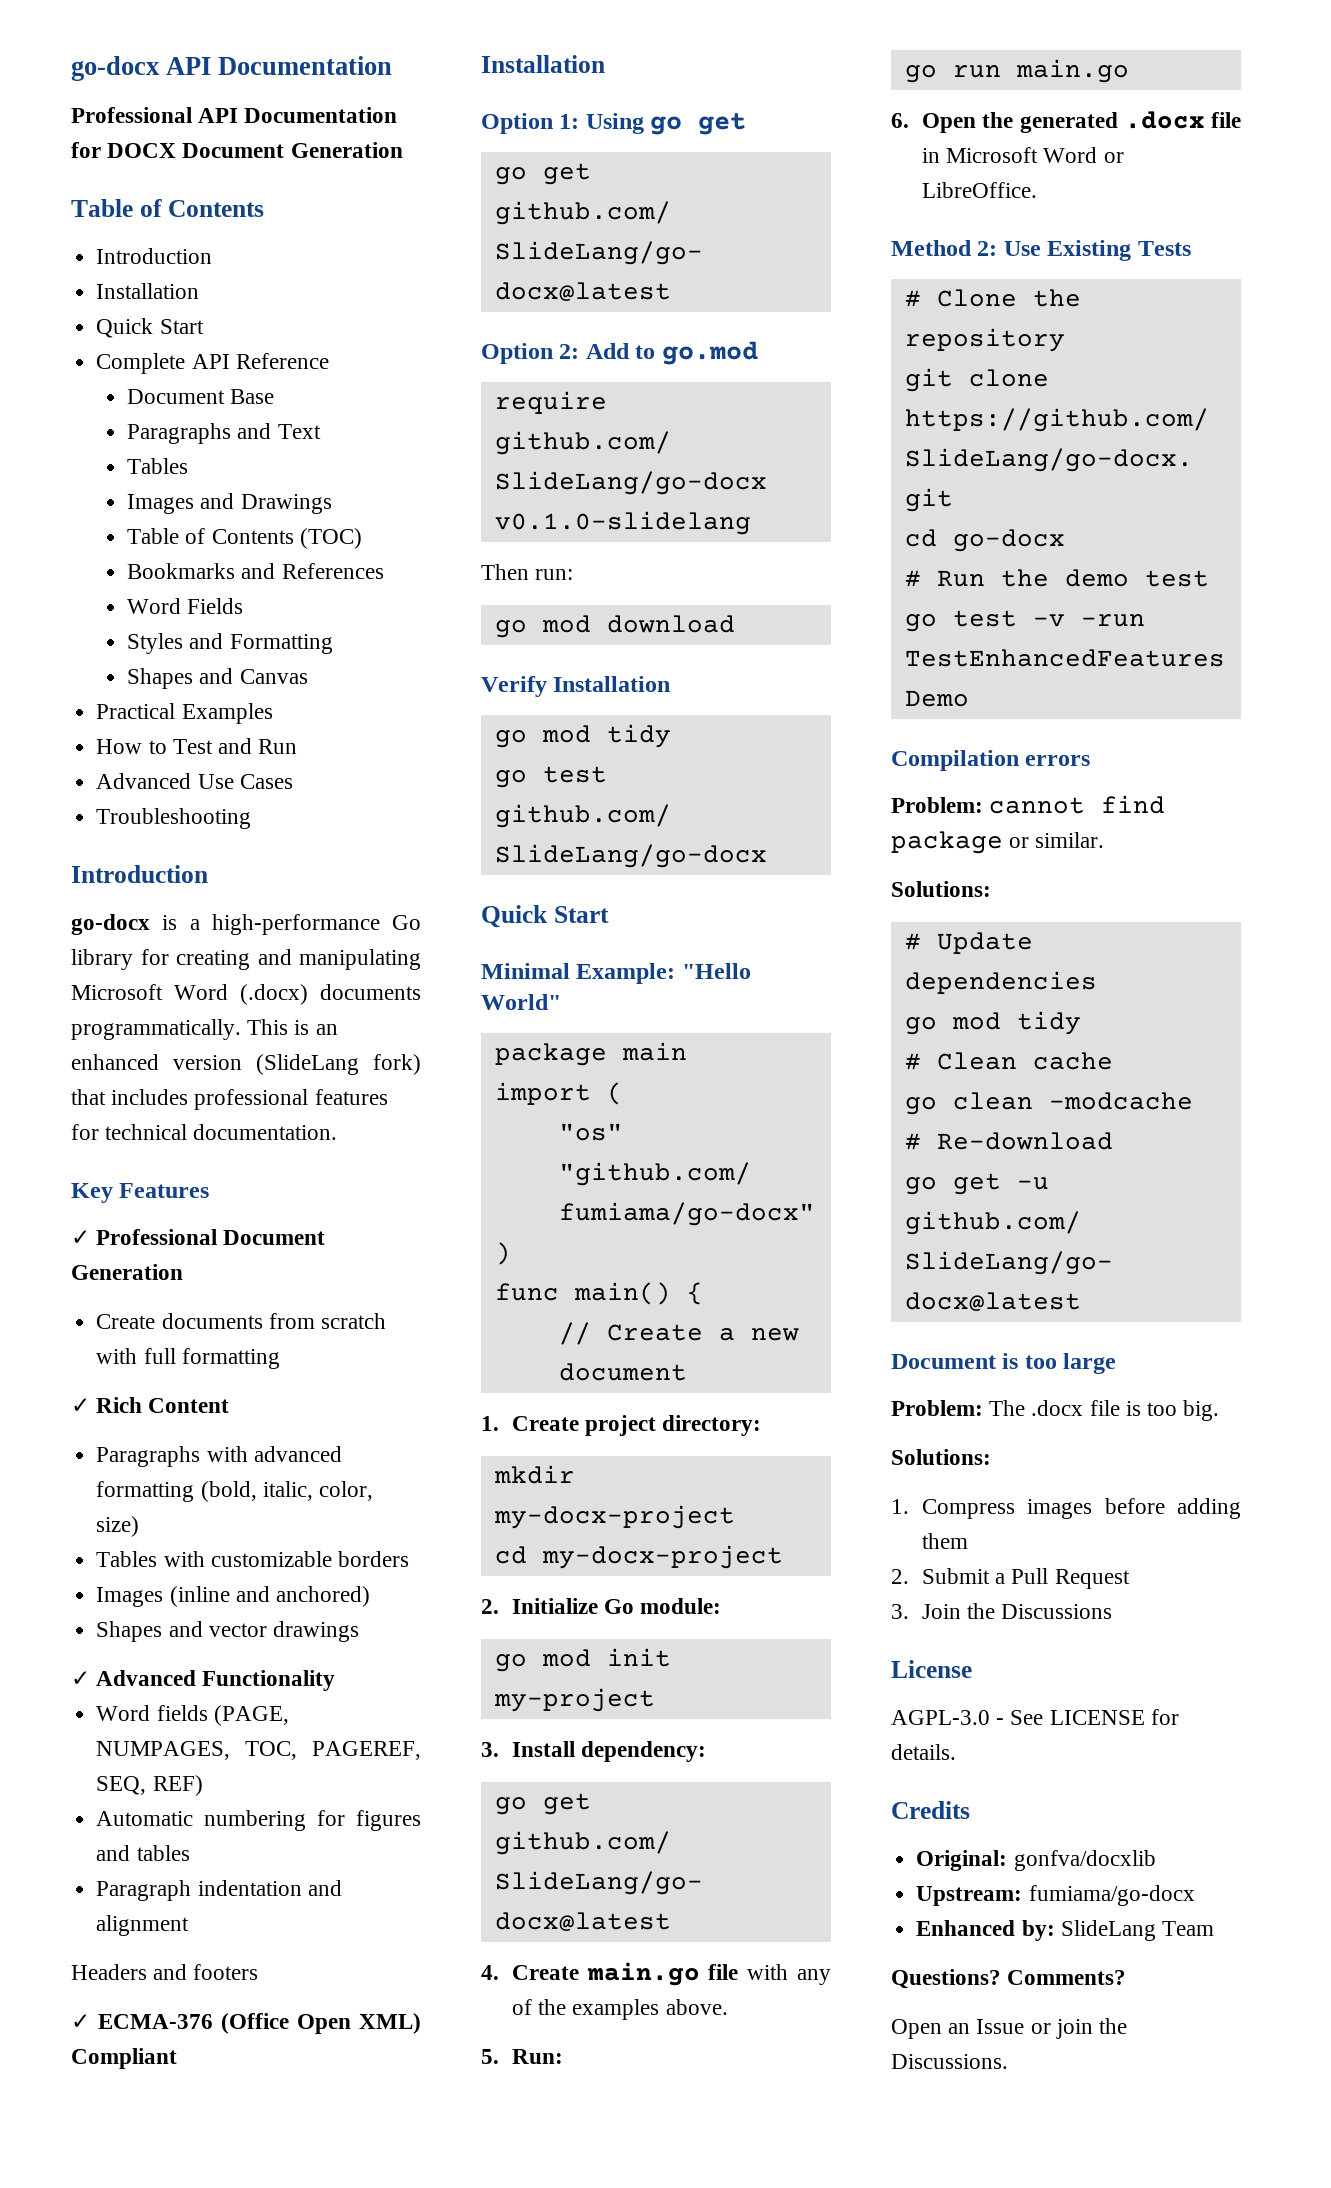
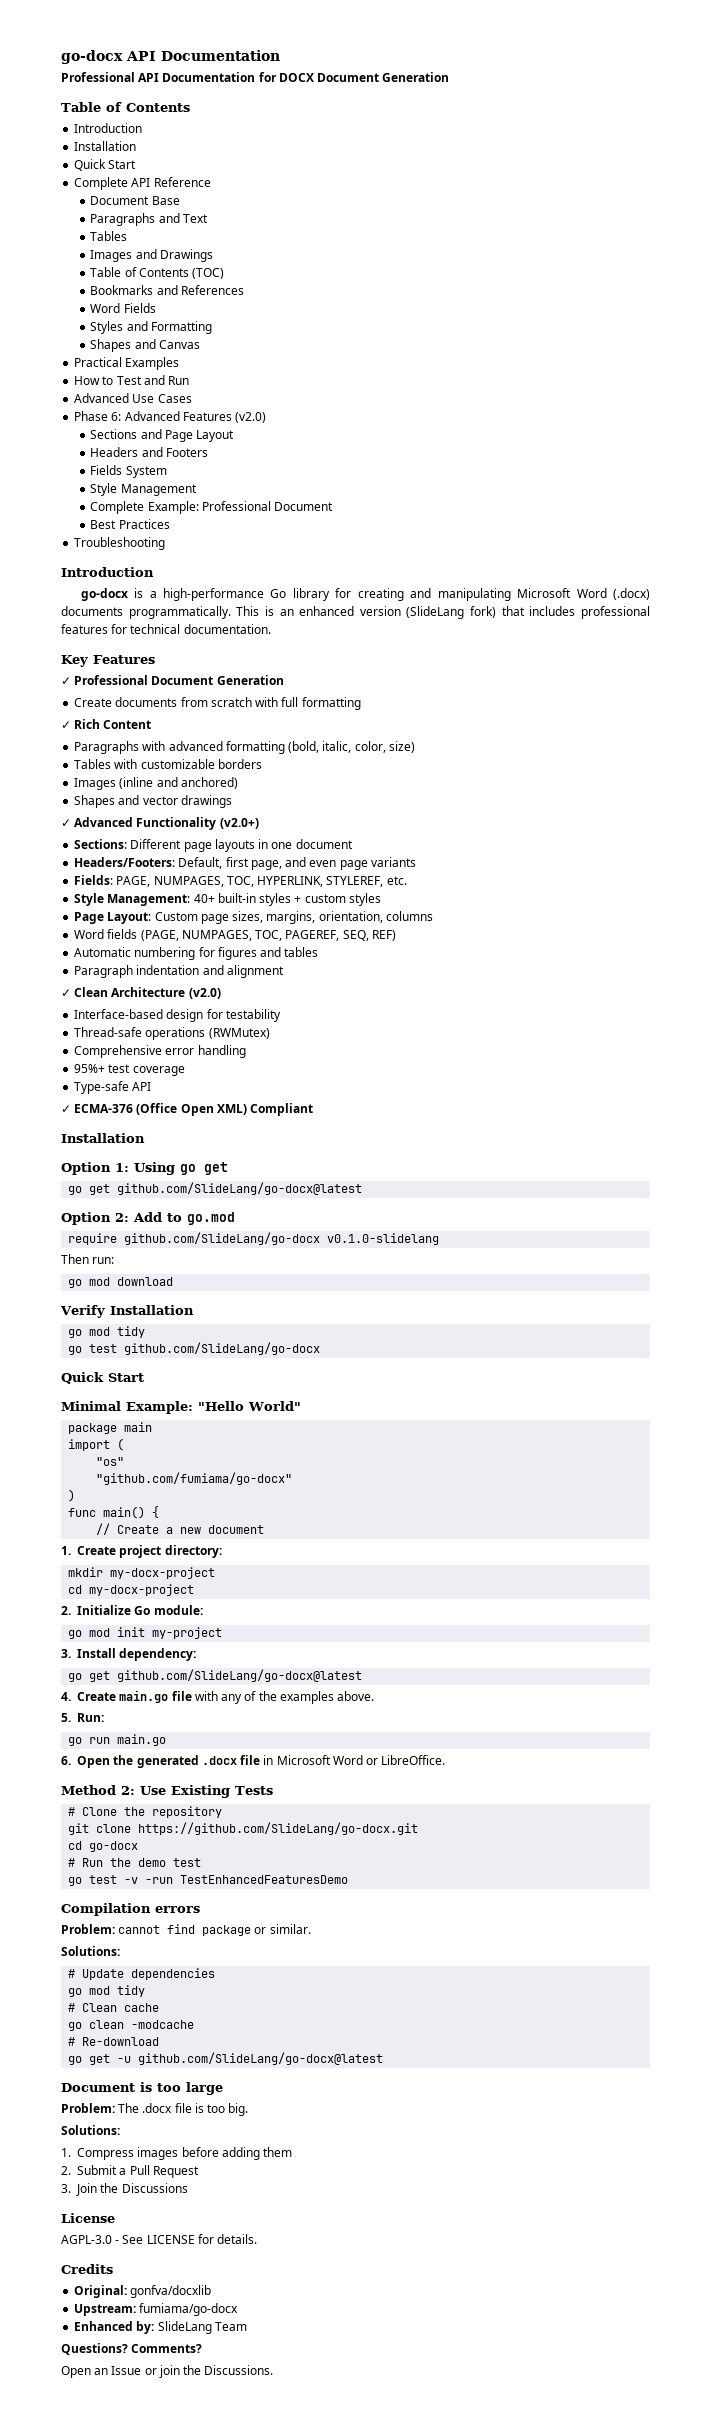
+ Phase 6: Advanced Features (v2.0)
+ Sections and Page Layout
+ Headers and Footers
+ Fields System
+ Style Management
+ Complete Example: Professional Document
+ Best Practices
- ✓ Advanced Functionality
+ ✓ Advanced Functionality (v2.0+)
+ Sections: Different page layouts in one document
+ Headers/Footers: Default, first page, and even page variants
+ Fields: PAGE, NUMPAGES, TOC, HYPERLINK, STYLEREF, etc.
+ Style Management: 40+ built-in styles + custom styles
+ Page Layout: Custom page sizes, margins, orientation, columns
- Headers and footers
+ ✓ Clean Architecture (v2.0)
+ Interface-based design for testability
+ Thread-safe operations (RWMutex)
+ Comprehensive error handling
+ 95%+ test coverage
+ Type-safe API

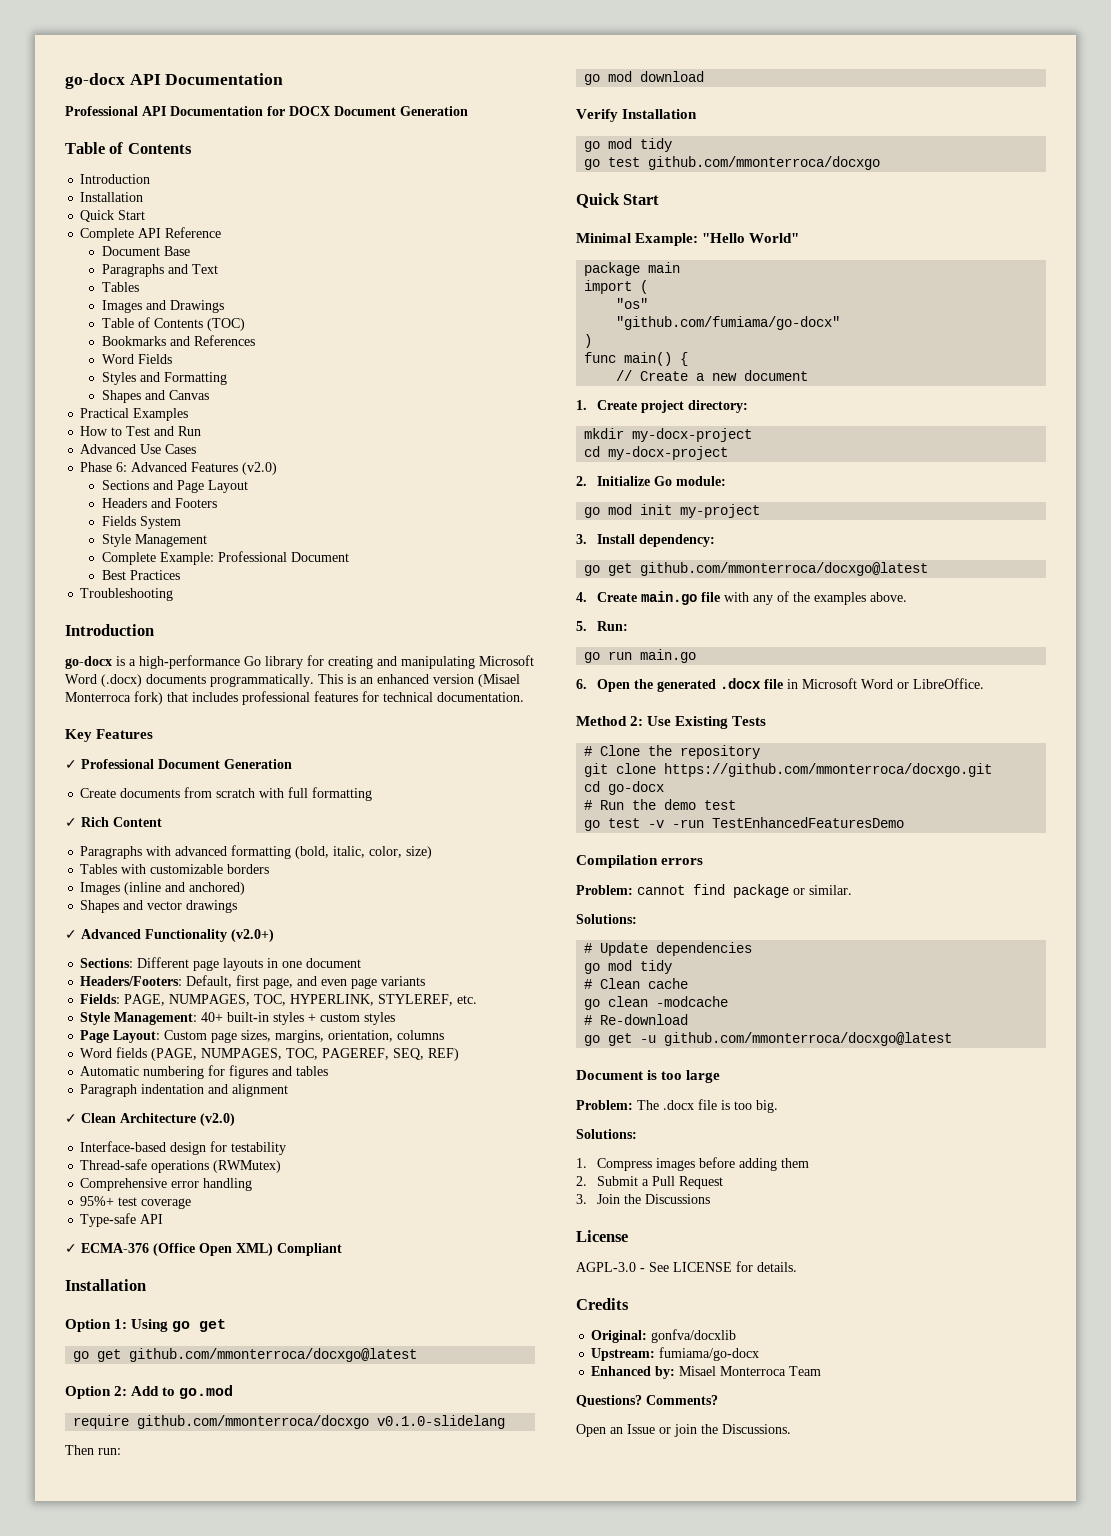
- This is an enhanced version (SlideLang fork) that includes professional features for technical documentation.
+ This is an enhanced version (Misael Monterroca fork) that includes professional features for technical documentation.
  Option 1: Using go get
- go get github.com/SlideLang/go-docx@latest
+ go get github.com/mmonterroca/docxgo@latest
- require github.com/SlideLang/go-docx v0.1.0-slidelang
+ require github.com/mmonterroca/docxgo v0.1.0-slidelang
- go test github.com/SlideLang/go-docx
+ go test github.com/mmonterroca/docxgo
  3. Install dependency:
- go get github.com/SlideLang/go-docx@latest
+ go get github.com/mmonterroca/docxgo@latest
- git clone https://github.com/SlideLang/go-docx.git
+ git clone https://github.com/mmonterroca/docxgo.git
- go get -u github.com/SlideLang/go-docx@latest
+ go get -u github.com/mmonterroca/docxgo@latest
- Enhanced by: SlideLang Team
+ Enhanced by: Misael Monterroca Team

